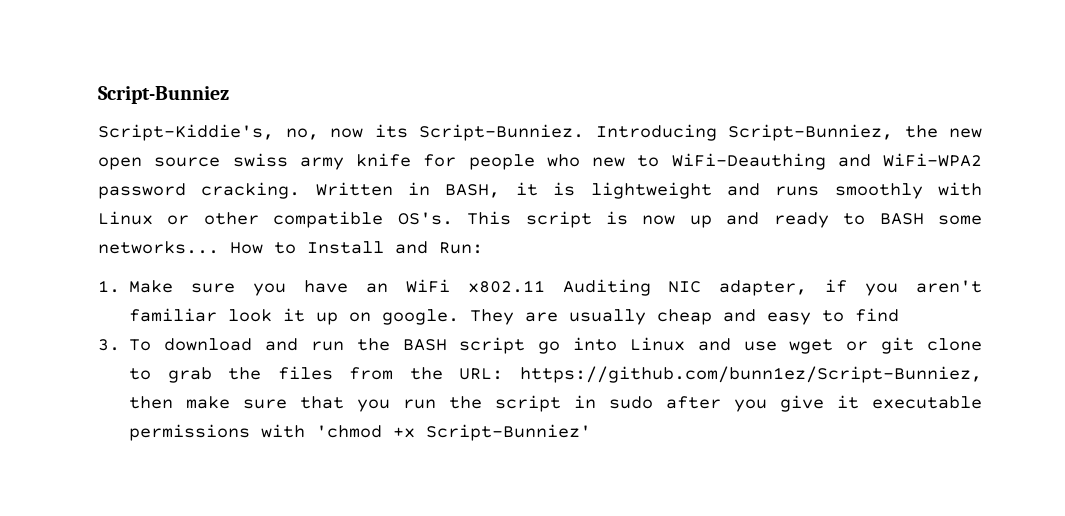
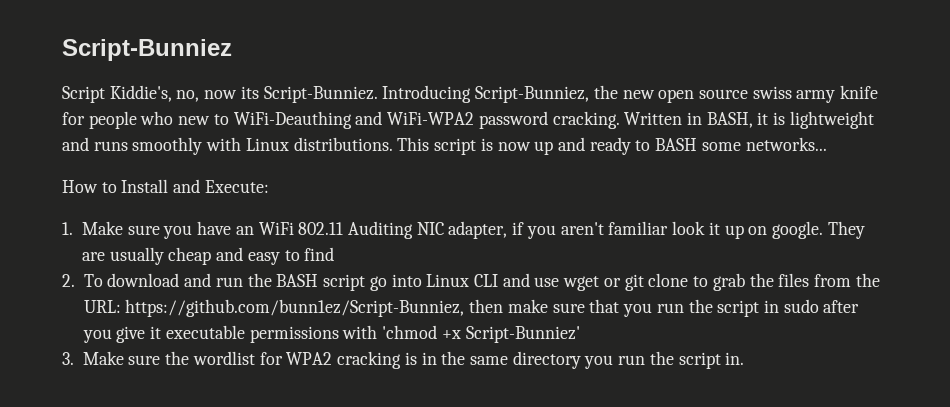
- Script-Kiddie's, no, now its Script-Bunniez.
+ Script Kiddie's, no, now its Script-Bunniez.
- Written in BASH, it is lightweight and runs smoothly with Linux or other compatible OS's.
+ Written in BASH, it is lightweight and runs smoothly with Linux distributions.
- This script is now up and ready to BASH some networks... How to Install and Run:
+ This script is now up and ready to BASH some networks...
+ How to Install and Execute:
- 1. Make sure you have an WiFi x802.11 Auditing NIC adapter, if you aren't familiar look it up on google.
+ 1. Make sure you have an WiFi 802.11 Auditing NIC adapter, if you aren't familiar look it up on google.
- 3. To download and run the BASH script go into Linux and use wget or git clone to grab the files from the URL: https://github.com/bunn1ez/Script-Bunniez, then make sure that you run the script in sudo after you give it executable permissions with 'chmod +x Script-Bunniez'
+ 2. To download and run the BASH script go into Linux CLI and use wget or git clone to grab the files from the URL: https://github.com/bunn1ez/Script-Bunniez, then make sure that you run the script in sudo after you give it executable permissions with 'chmod +x Script-Bunniez'
+ 3. Make sure the wordlist for WPA2 cracking is in the same directory you run the script in.

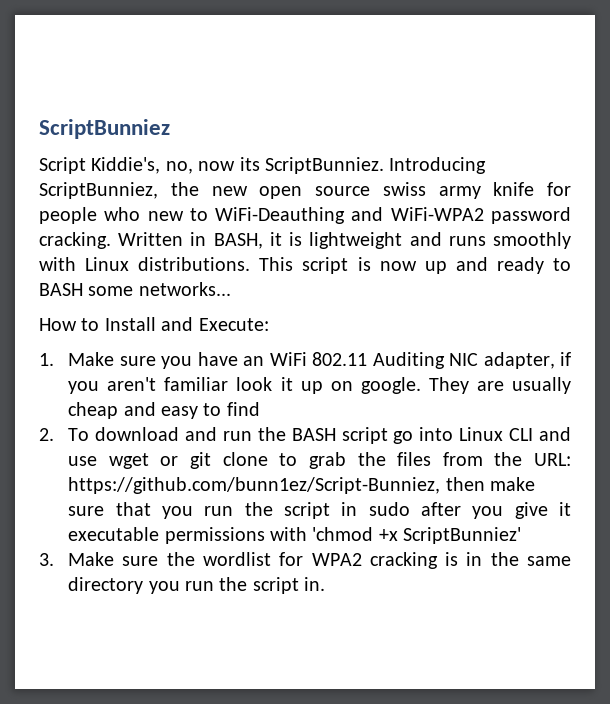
- Script-Bunniez
+ ScriptBunniez
- Script Kiddie's, no, now its Script-Bunniez. Introducing Script-Bunniez, the new open source swiss army knife for people who new to WiFi-Deauthing and WiFi-WPA2 password cracking.
+ Script Kiddie's, no, now its ScriptBunniez. Introducing ScriptBunniez, the new open source swiss army knife for people who new to WiFi-Deauthing and WiFi-WPA2 password cracking.
- 2. To download and run the BASH script go into Linux CLI and use wget or git clone to grab the files from the URL: https://github.com/bunn1ez/Script-Bunniez, then make sure that you run the script in sudo after you give it executable permissions with 'chmod +x Script-Bunniez'
+ 2. To download and run the BASH script go into Linux CLI and use wget or git clone to grab the files from the URL: https://github.com/bunn1ez/Script-Bunniez, then make sure that you run the script in sudo after you give it executable permissions with 'chmod +x ScriptBunniez'

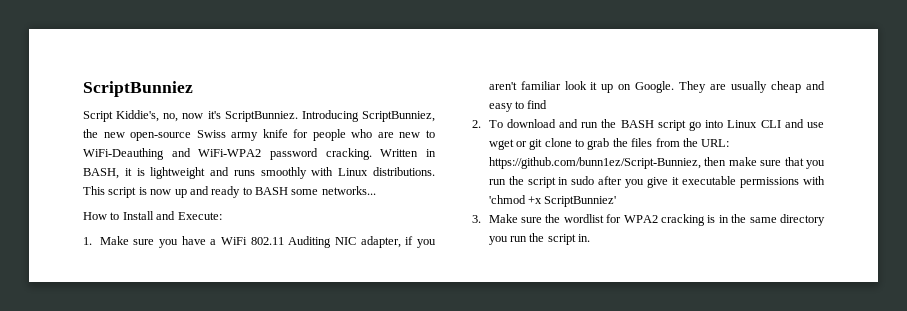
- Script Kiddie's, no, now its ScriptBunniez.
+ Script Kiddie's, no, now it's ScriptBunniez.
- Introducing ScriptBunniez, the new open source swiss army knife for people who new to WiFi-Deauthing and WiFi-WPA2 password cracking.
+ Introducing ScriptBunniez, the new open-source Swiss army knife for people who are new to WiFi-Deauthing and WiFi-WPA2 password cracking.
- 1. Make sure you have an WiFi 802.11 Auditing NIC adapter, if you aren't familiar look it up on google.
+ 1. Make sure you have a WiFi 802.11 Auditing NIC adapter, if you aren't familiar look it up on Google.

